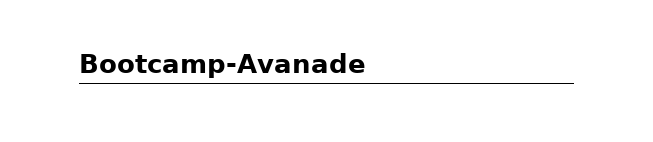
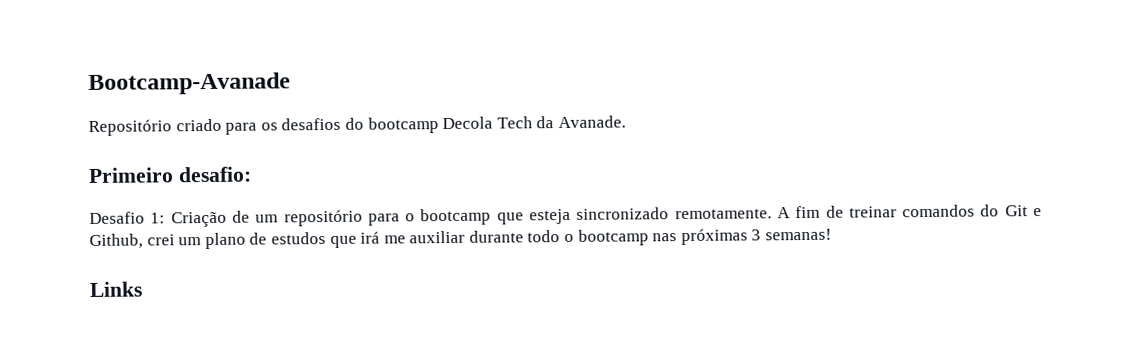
+ Repositório criado para os desafios do bootcamp Decola Tech da Avanade.
+ Primeiro desafio:
+ Desafio 1: Criação de um repositório para o bootcamp que esteja sincronizado remotamente. A fim de treinar comandos do Git e Github, crei um plano de estudos que irá me auxiliar durante todo o bootcamp nas próximas 3 semanas!
+ Links

